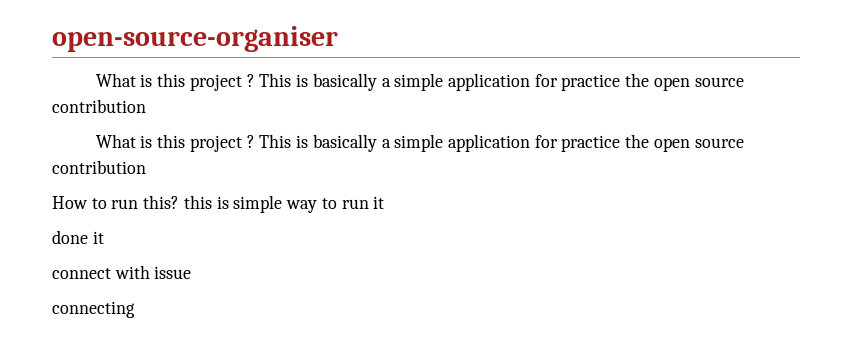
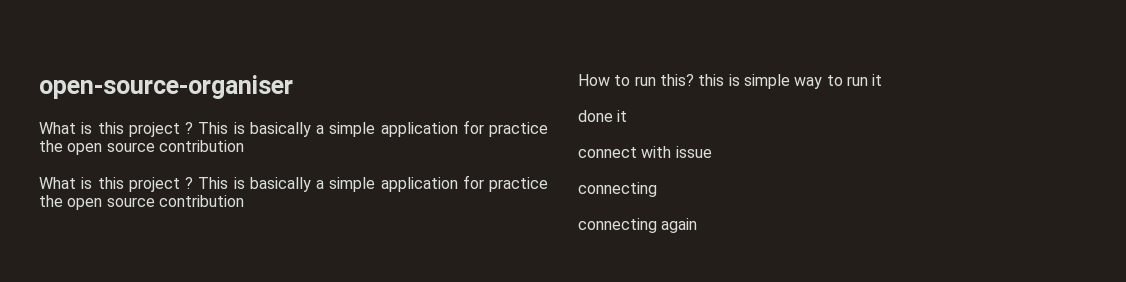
+ connecting again

